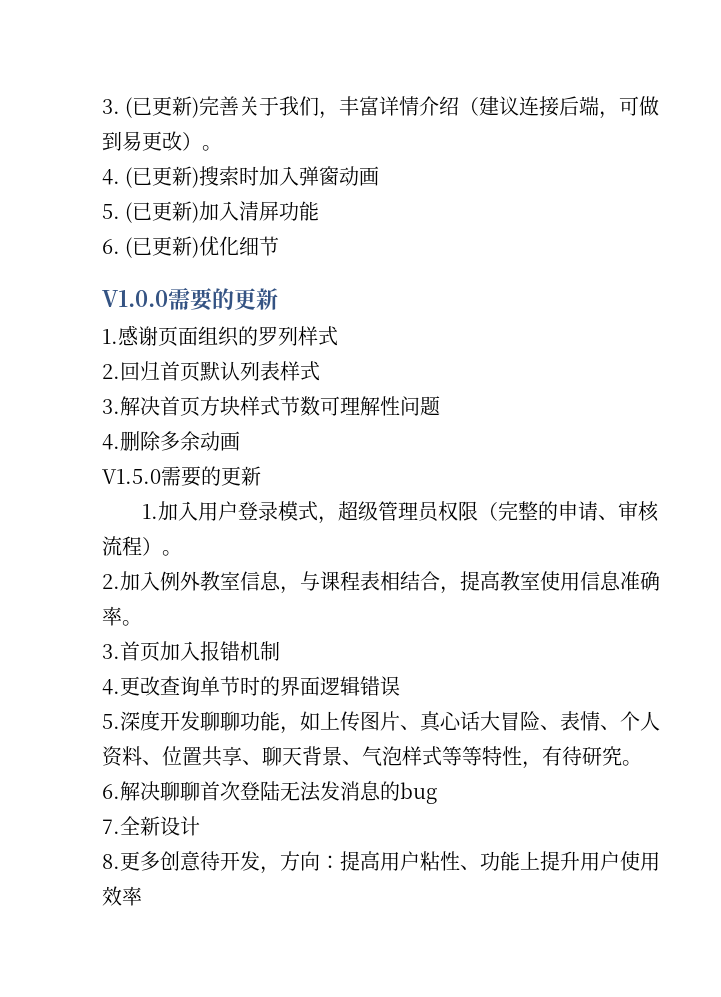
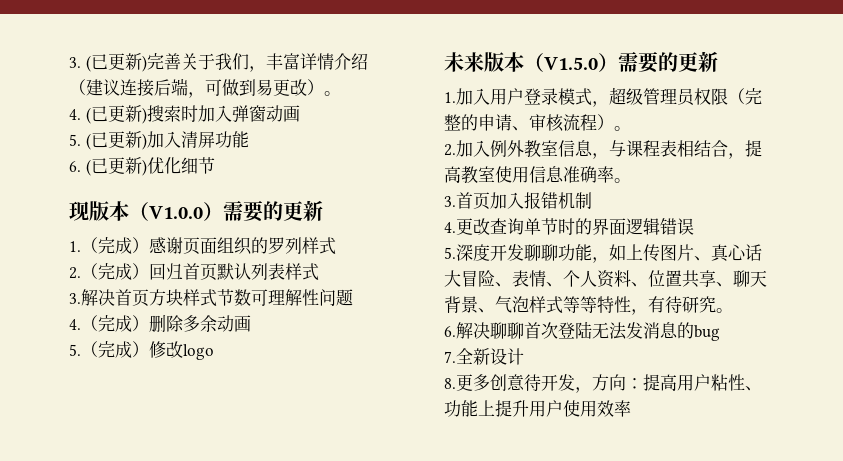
- V1.0.0需要的更新
- 1.感谢页面组织的罗列样式
+ 现版本（V1.0.0）需要的更新
+ 1.（完成）感谢页面组织的罗列样式
- 2.回归首页默认列表样式
+ 2.（完成）回归首页默认列表样式
- 4.删除多余动画
+ 4.（完成）删除多余动画
- V1.5.0需要的更新
+ 5.（完成）修改logo
+ 未来版本（V1.5.0）需要的更新

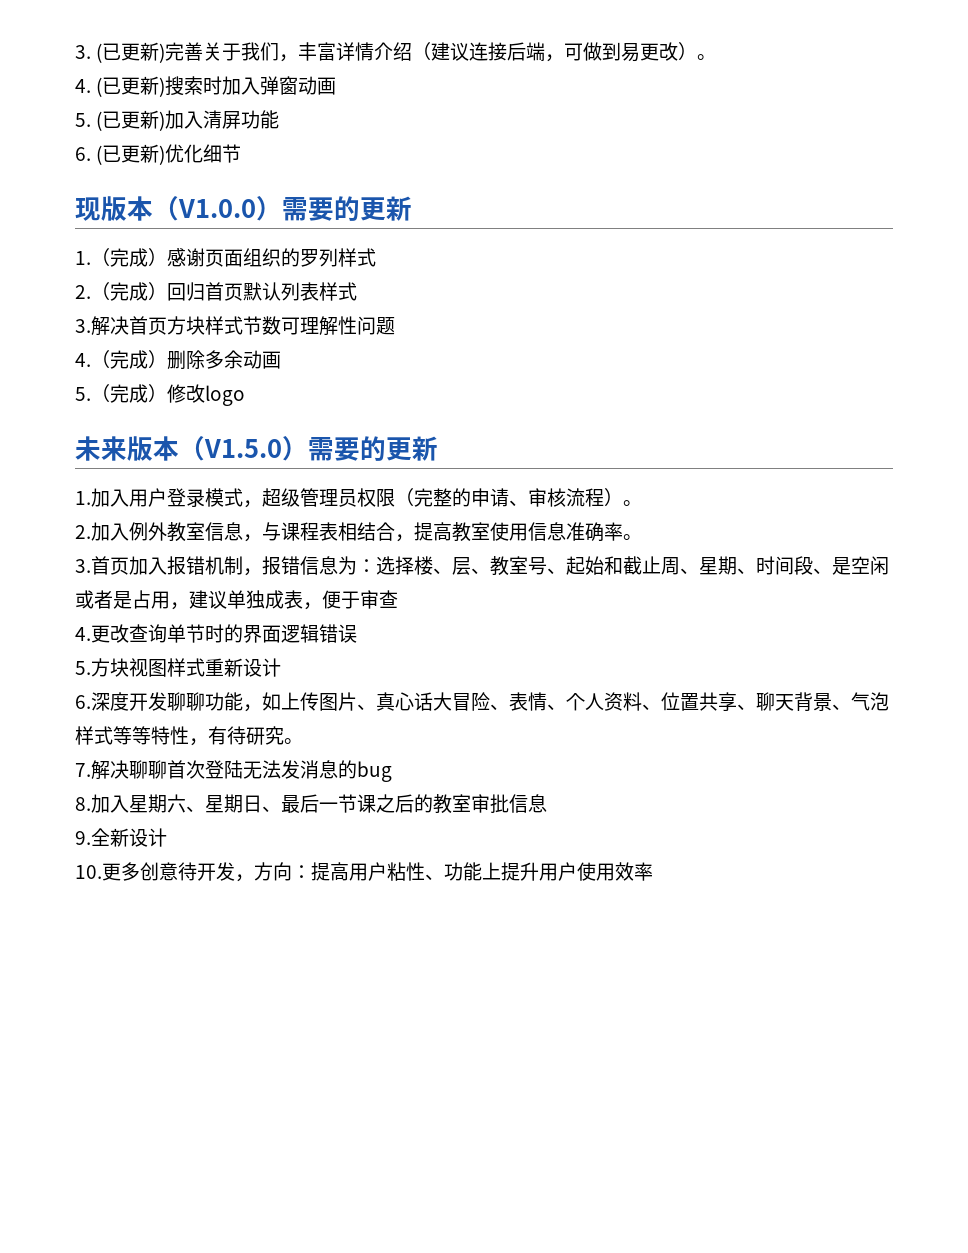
- 3.首页加入报错机制
+ 3.首页加入报错机制，报错信息为：选择楼、层、教室号、起始和截止周、星期、时间段、是空闲或者是占用，建议单独成表，便于审查
- 5.深度开发聊聊功能，如上传图片、真心话大冒险、表情、个人资料、位置共享、聊天背景、气泡样式等等特性，有待研究。
+ 5.方块视图样式重新设计
+ 6.深度开发聊聊功能，如上传图片、真心话大冒险、表情、个人资料、位置共享、聊天背景、气泡样式等等特性，有待研究。
- 6.解决聊聊首次登陆无法发消息的bug
+ 7.解决聊聊首次登陆无法发消息的bug
- 7.全新设计
+ 8.加入星期六、星期日、最后一节课之后的教室审批信息
+ 9.全新设计
- 8.更多创意待开发，方向：提高用户粘性、功能上提升用户使用效率
+ 10.更多创意待开发，方向：提高用户粘性、功能上提升用户使用效率

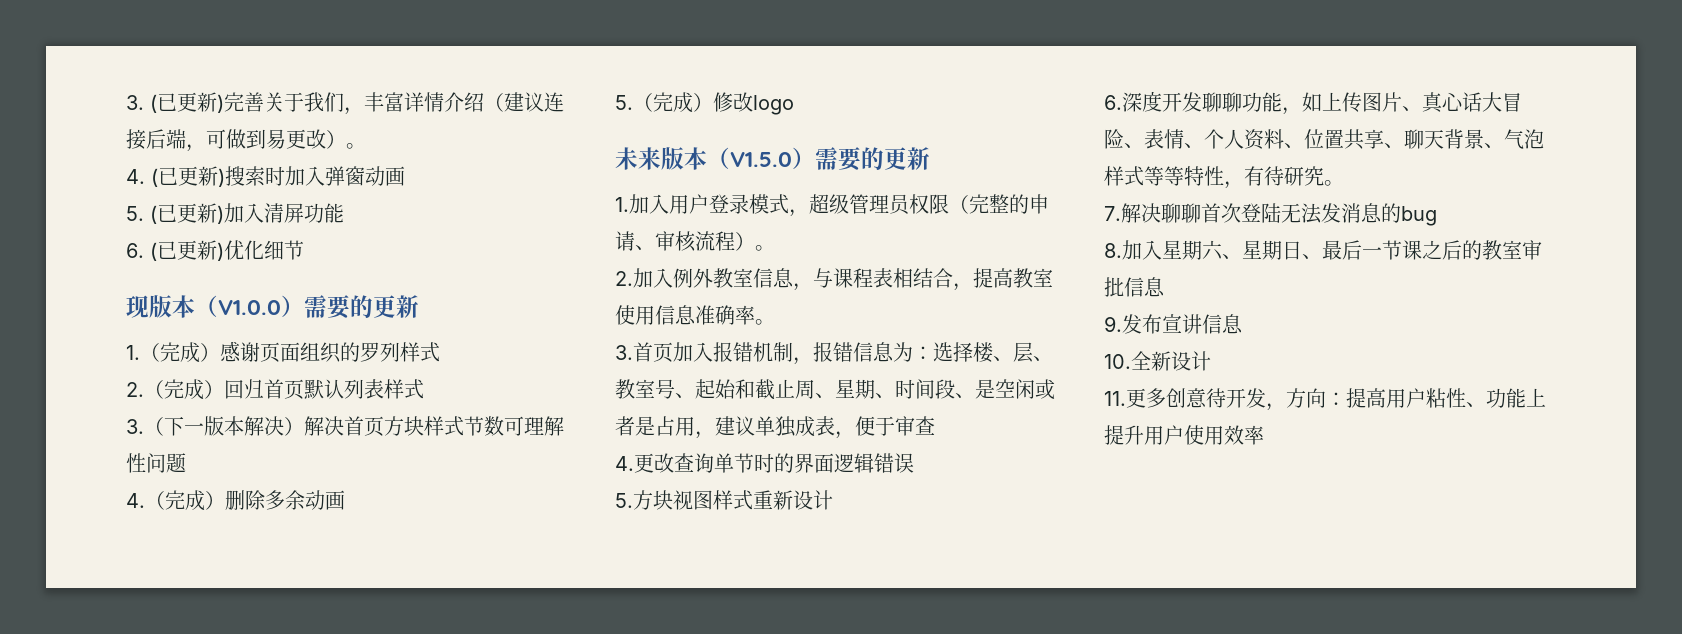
- 3.解决首页方块样式节数可理解性问题
+ 3.（下一版本解决）解决首页方块样式节数可理解性问题
- 9.全新设计
+ 9.发布宣讲信息
+ 10.全新设计
- 10.更多创意待开发，方向：提高用户粘性、功能上提升用户使用效率
+ 11.更多创意待开发，方向：提高用户粘性、功能上提升用户使用效率

